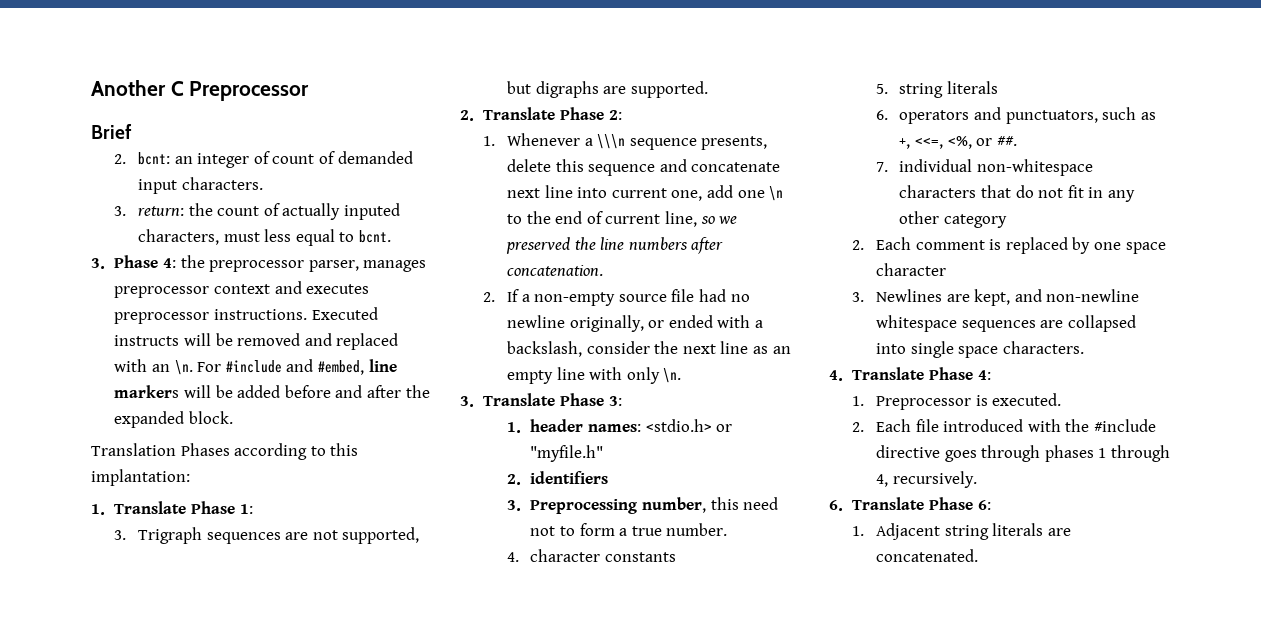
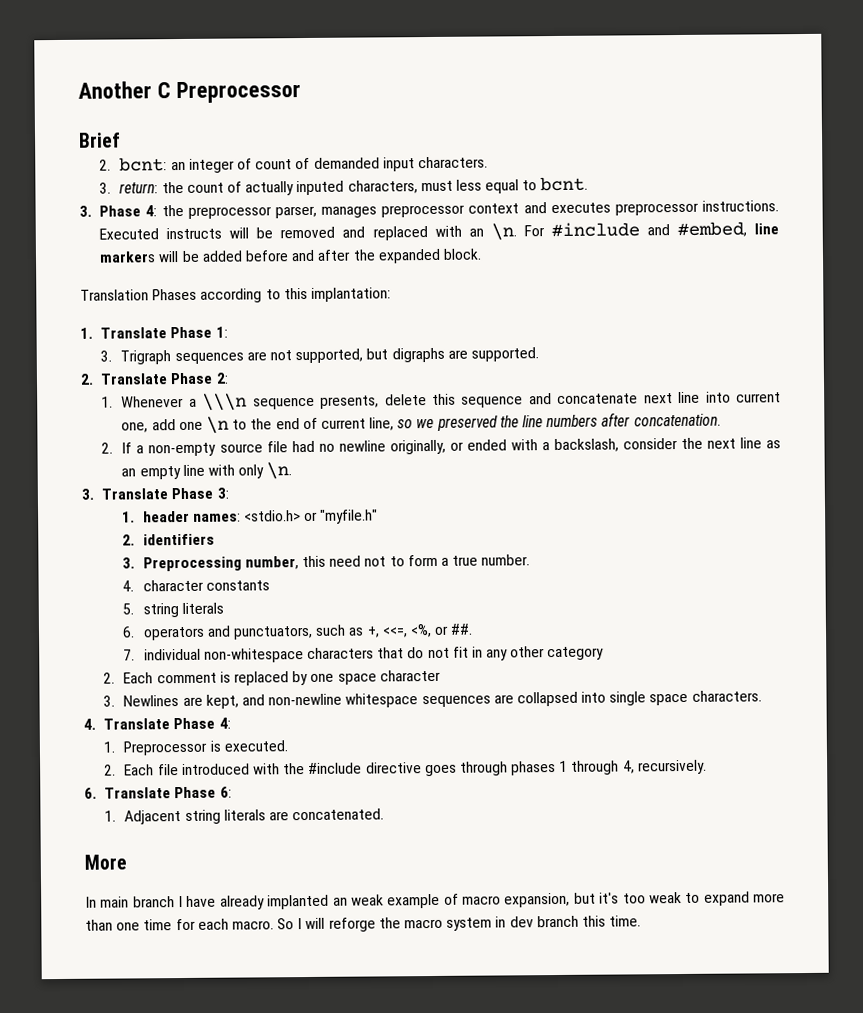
+ More
+ In main branch I have already implanted an weak example of macro expansion, but it's too weak to expand more than one time for each macro. So I will reforge the macro system in dev branch this time.

